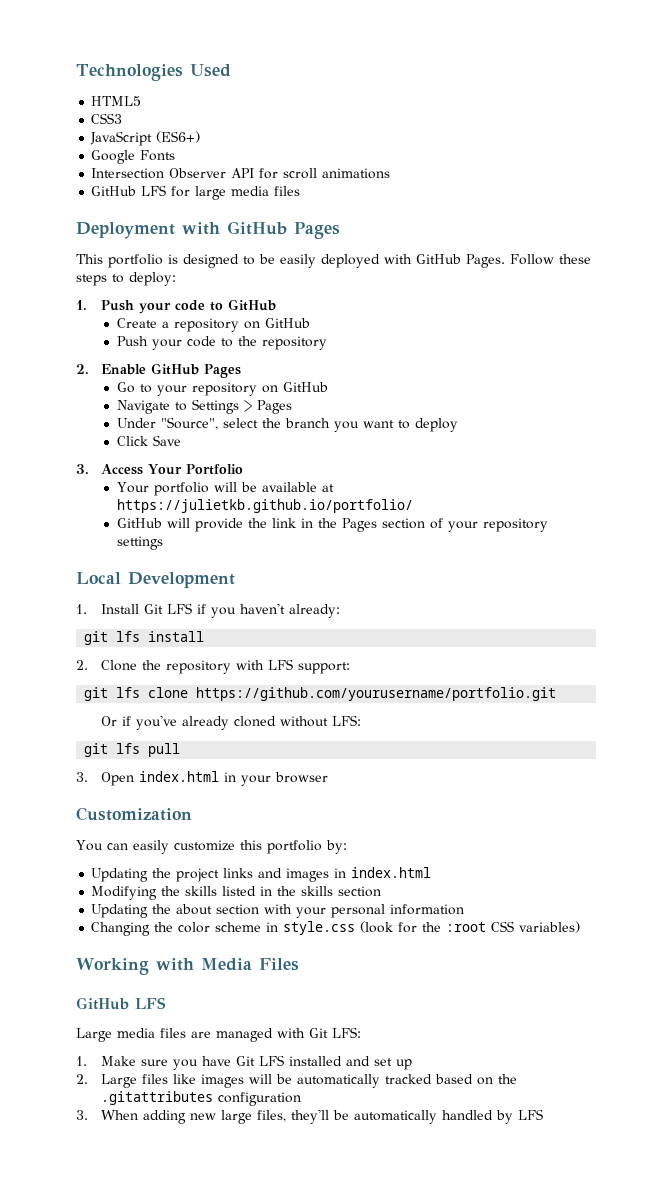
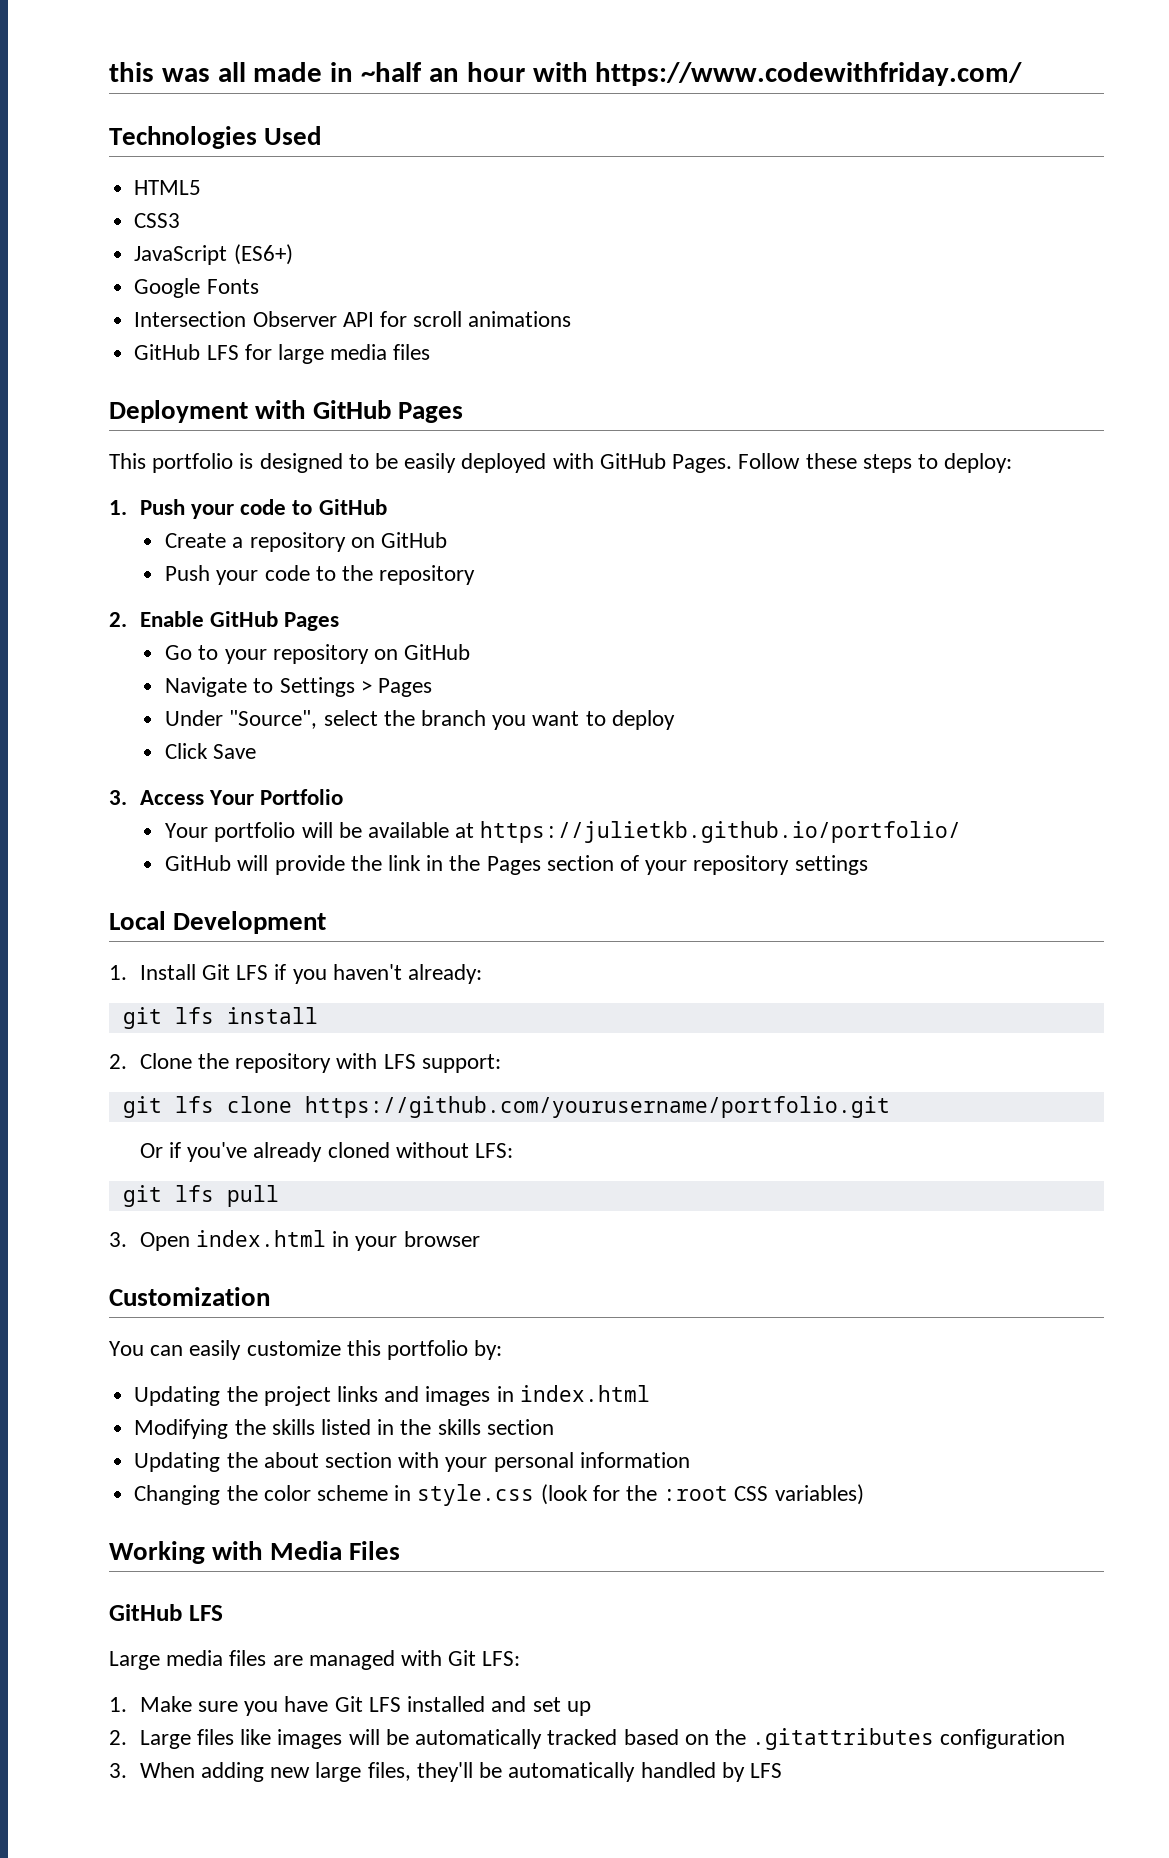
+ this was all made in ~half an hour with https://www.codewithfriday.com/

